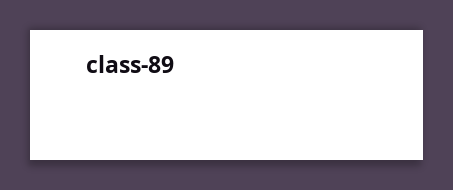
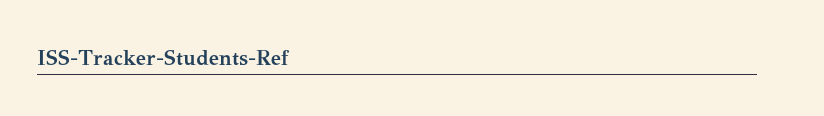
- class-89
+ ISS-Tracker-Students-Ref

